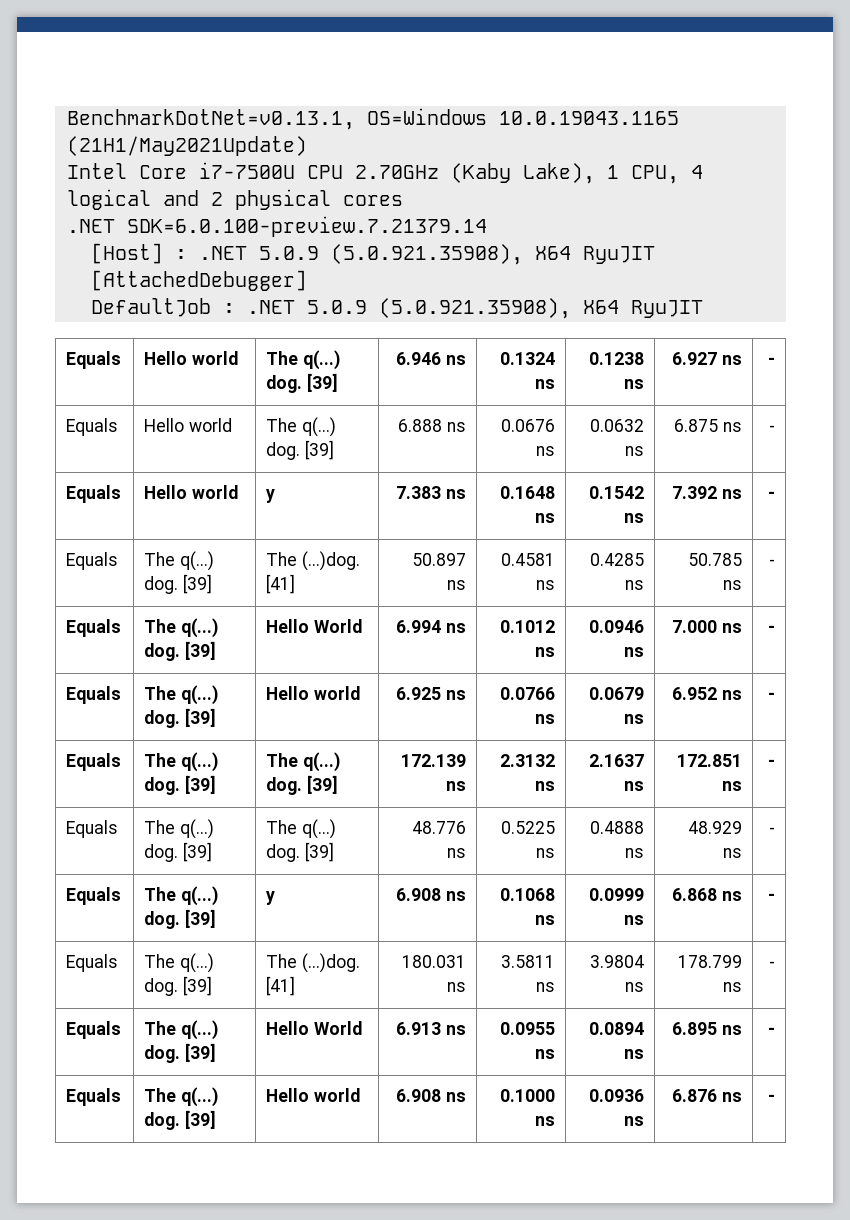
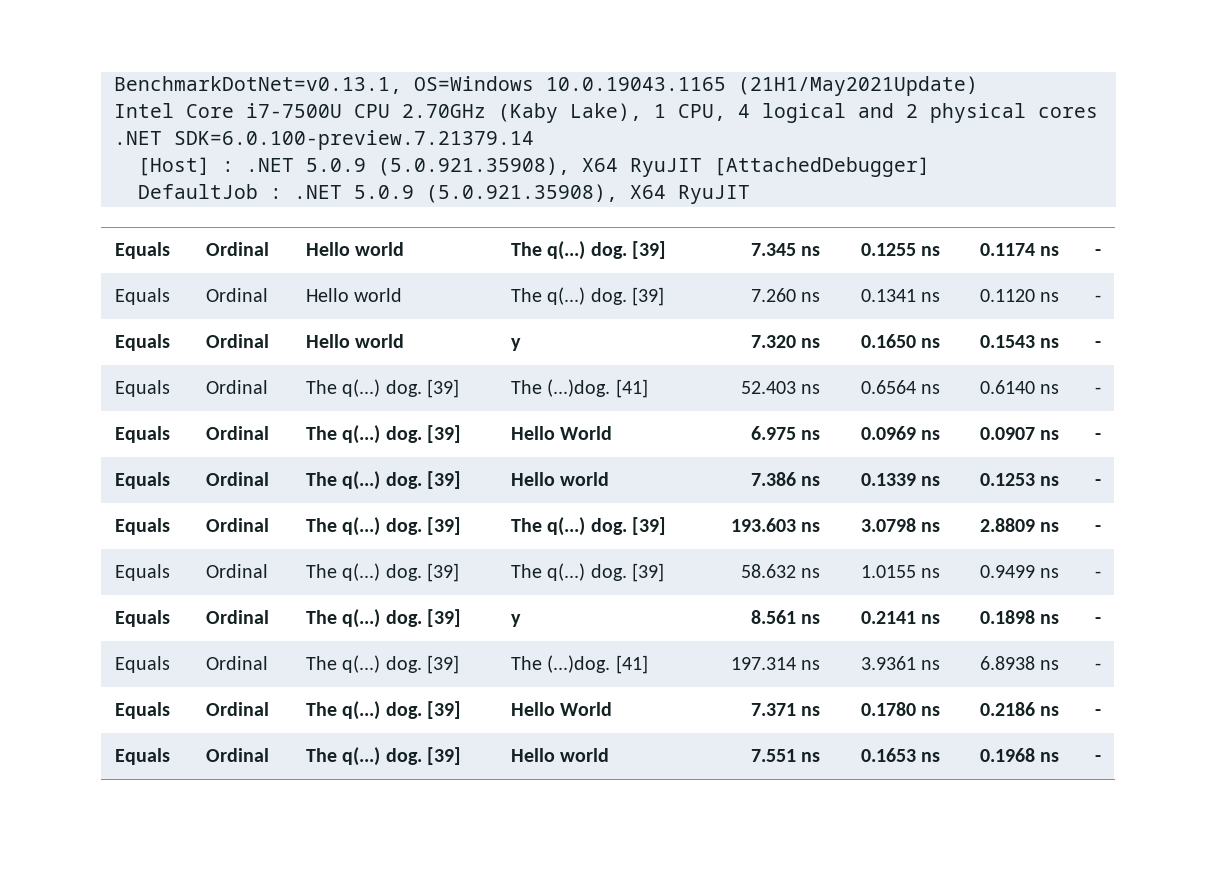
- Equals | Hello world | The q(...) dog. [39] | 6.946 ns | 0.1324 ns | 0.1238 ns | 6.927 ns | -
- Equals | Hello world | The q(...) dog. [39] | 6.888 ns | 0.0676 ns | 0.0632 ns | 6.875 ns | -
- Equals | Hello world | y | 7.383 ns | 0.1648 ns | 0.1542 ns | 7.392 ns | -
- Equals | The q(...) dog. [39] | The (...)dog. [41] | 50.897 ns | 0.4581 ns | 0.4285 ns | 50.785 ns | -
- Equals | The q(...) dog. [39] | Hello World | 6.994 ns | 0.1012 ns | 0.0946 ns | 7.000 ns | -
- Equals | The q(...) dog. [39] | Hello world | 6.925 ns | 0.0766 ns | 0.0679 ns | 6.952 ns | -
- Equals | The q(...) dog. [39] | The q(...) dog. [39] | 172.139 ns | 2.3132 ns | 2.1637 ns | 172.851 ns | -
- Equals | The q(...) dog. [39] | The q(...) dog. [39] | 48.776 ns | 0.5225 ns | 0.4888 ns | 48.929 ns | -
- Equals | The q(...) dog. [39] | y | 6.908 ns | 0.1068 ns | 0.0999 ns | 6.868 ns | -
- Equals | The q(...) dog. [39] | The (...)dog. [41] | 180.031 ns | 3.5811 ns | 3.9804 ns | 178.799 ns | -
- Equals | The q(...) dog. [39] | Hello World | 6.913 ns | 0.0955 ns | 0.0894 ns | 6.895 ns | -
- Equals | The q(...) dog. [39] | Hello world | 6.908 ns | 0.1000 ns | 0.0936 ns | 6.876 ns | -
+ Equals | Ordinal | Hello world | The q(...) dog. [39] | 7.345 ns | 0.1255 ns | 0.1174 ns | -
+ Equals | Ordinal | Hello world | The q(...) dog. [39] | 7.260 ns | 0.1341 ns | 0.1120 ns | -
+ Equals | Ordinal | Hello world | y | 7.320 ns | 0.1650 ns | 0.1543 ns | -
+ Equals | Ordinal | The q(...) dog. [39] | The (...)dog. [41] | 52.403 ns | 0.6564 ns | 0.6140 ns | -
+ Equals | Ordinal | The q(...) dog. [39] | Hello World | 6.975 ns | 0.0969 ns | 0.0907 ns | -
+ Equals | Ordinal | The q(...) dog. [39] | Hello world | 7.386 ns | 0.1339 ns | 0.1253 ns | -
+ Equals | Ordinal | The q(...) dog. [39] | The q(...) dog. [39] | 193.603 ns | 3.0798 ns | 2.8809 ns | -
+ Equals | Ordinal | The q(...) dog. [39] | The q(...) dog. [39] | 58.632 ns | 1.0155 ns | 0.9499 ns | -
+ Equals | Ordinal | The q(...) dog. [39] | y | 8.561 ns | 0.2141 ns | 0.1898 ns | -
+ Equals | Ordinal | The q(...) dog. [39] | The (...)dog. [41] | 197.314 ns | 3.9361 ns | 6.8938 ns | -
+ Equals | Ordinal | The q(...) dog. [39] | Hello World | 7.371 ns | 0.1780 ns | 0.2186 ns | -
+ Equals | Ordinal | The q(...) dog. [39] | Hello world | 7.551 ns | 0.1653 ns | 0.1968 ns | -

